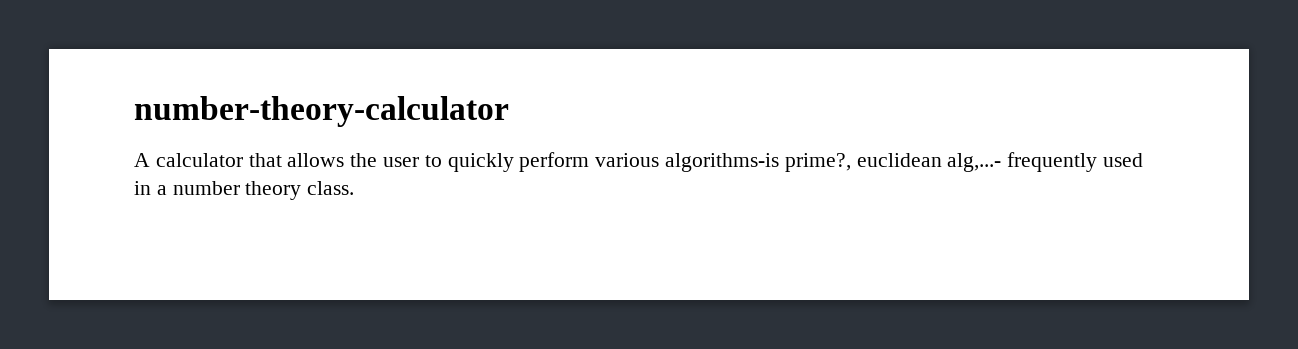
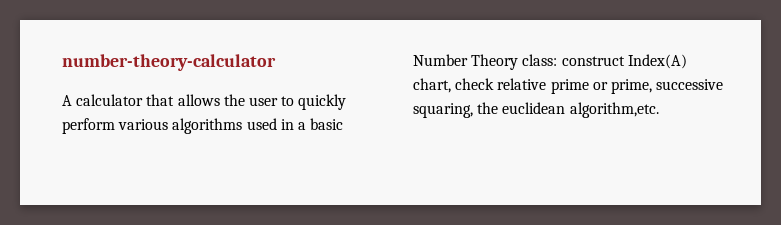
- A calculator that allows the user to quickly perform various algorithms-is prime?, euclidean alg,...- frequently used in a number theory class.
+ A calculator that allows the user to quickly perform various algorithms used in a basic Number Theory class: construct Index(A) chart, check relative prime or prime, successive squaring, the euclidean algorithm,etc.

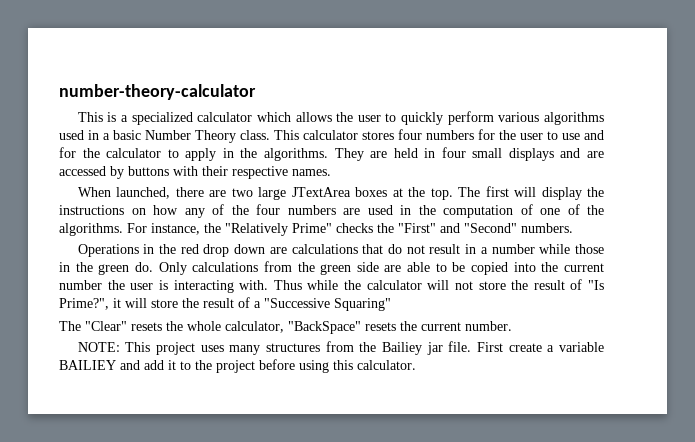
- A calculator that allows the user to quickly perform various algorithms used in a basic Number Theory class: construct Index(A) chart, check relative prime or prime, successive squaring, the euclidean algorithm,etc.
+ This is a specialized calculator which allows the user to quickly perform various algorithms used in a basic Number Theory class. This calculator stores four numbers for the user to use and for the calculator to apply in the algorithms. They are held in four small displays and are accessed by buttons with their respective names.
+ When launched, there are two large JTextArea boxes at the top. The first will display the instructions on how any of the four numbers are used in the computation of one of the algorithms. For instance, the "Relatively Prime" checks the "First" and "Second" numbers.
+ Operations in the red drop down are calculations that do not result in a number while those in the green do. Only calculations from the green side are able to be copied into the current number the user is interacting with. Thus while the calculator will not store the result of "Is Prime?", it will store the result of a "Successive Squaring"
+ The "Clear" resets the whole calculator, "BackSpace" resets the current number.
+ NOTE: This project uses many structures from the Bailiey jar file. First create a variable BAILIEY and add it to the project before using this calculator.

